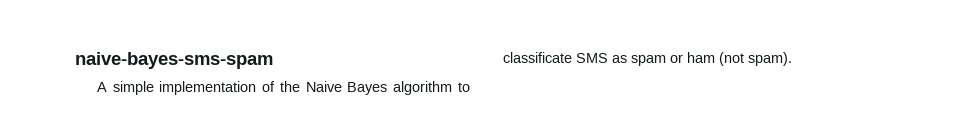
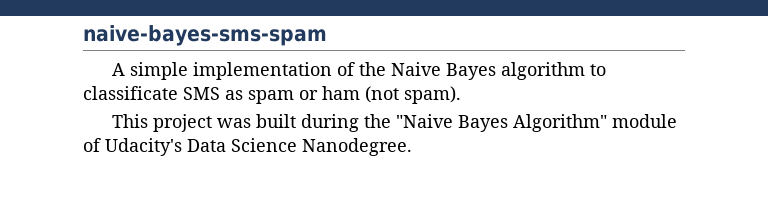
+ This project was built during the "Naive Bayes Algorithm" module of Udacity's Data Science Nanodegree.

